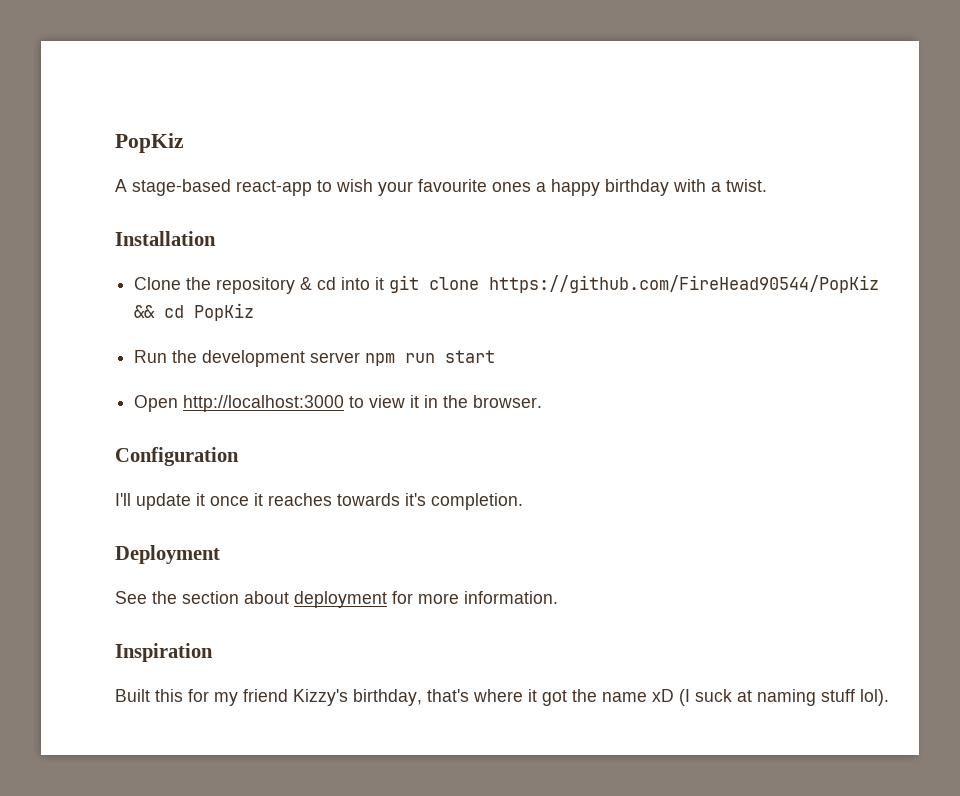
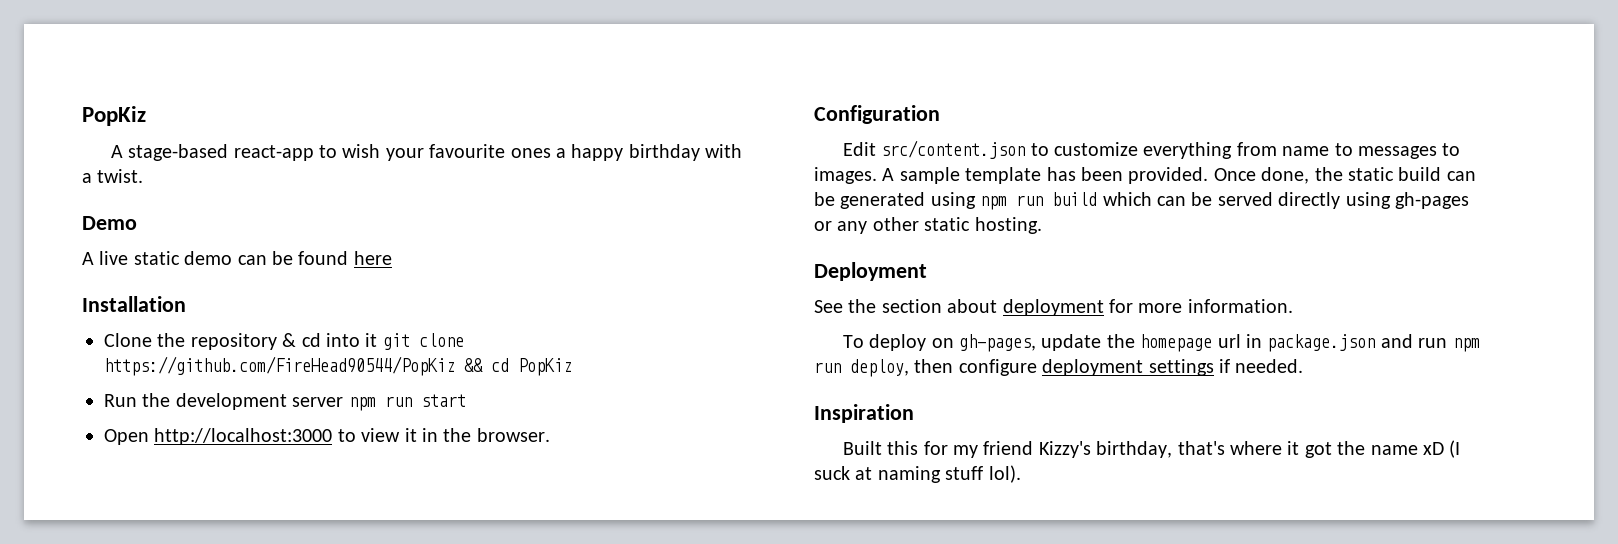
+ Demo
+ A live static demo can be found here
- I'll update it once it reaches towards it's completion.
+ Edit src/content.json to customize everything from name to messages to images. A sample template has been provided. Once done, the static build can be generated using npm run build which can be served directly using gh-pages or any other static hosting.
+ To deploy on gh-pages, update the homepage url in package.json and run npm run deploy, then configure deployment settings if needed.

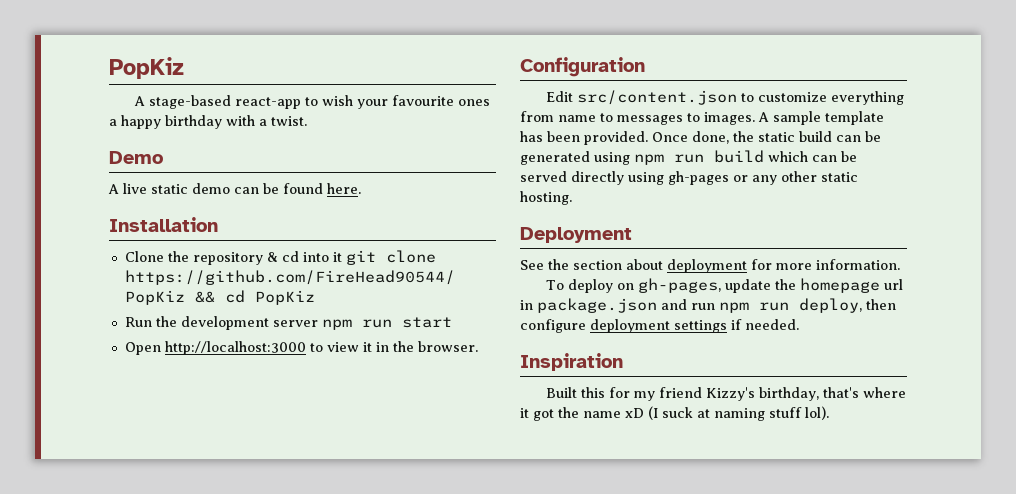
- A live static demo can be found here
+ A live static demo can be found here.

